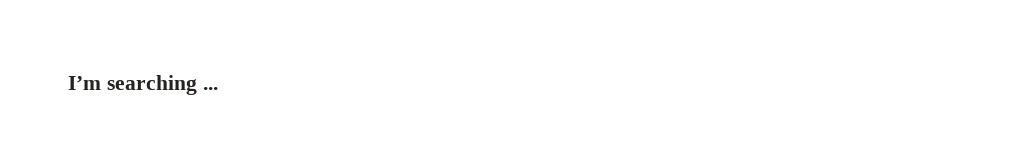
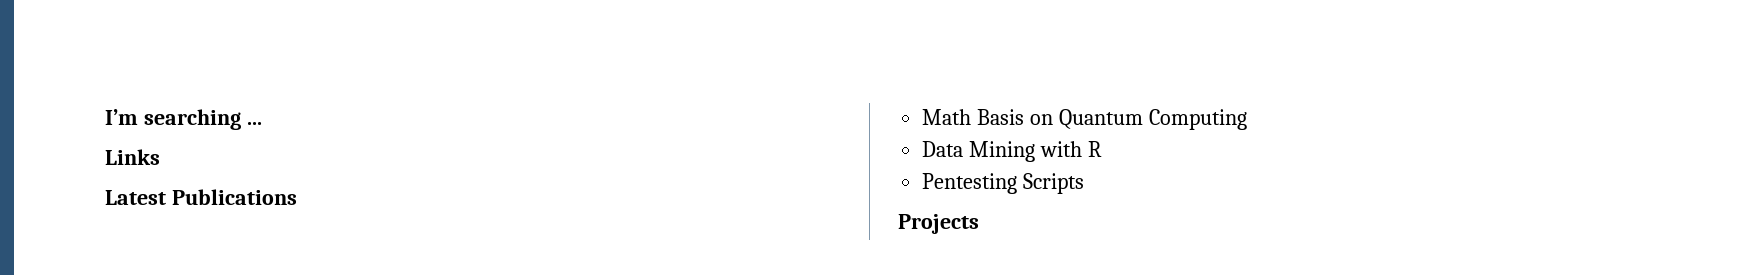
+ Links
+ Latest Publications
+ Math Basis on Quantum Computing
+ Data Mining with R
+ Pentesting Scripts
+ Projects

